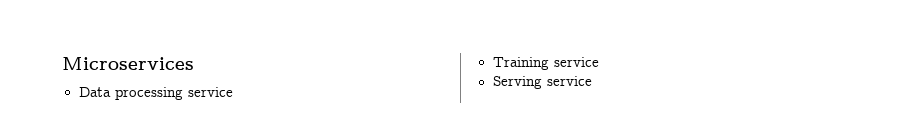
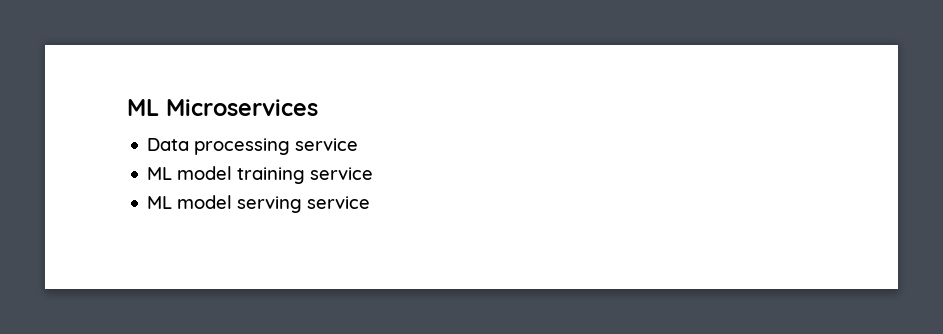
- Microservices
+ ML Microservices
- Training service
- Serving service
+ ML model training service
+ ML model serving service

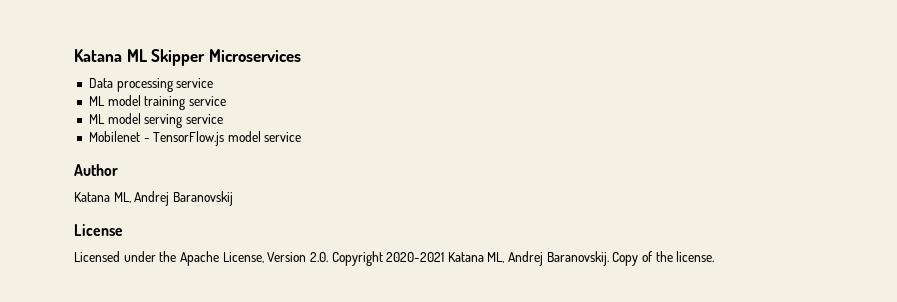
- ML Microservices
+ Katana ML Skipper Microservices
+ Mobilenet - TensorFlow.js model service
+ Author
+ Katana ML, Andrej Baranovskij
+ License
+ Licensed under the Apache License, Version 2.0. Copyright 2020-2021 Katana ML, Andrej Baranovskij. Copy of the license.

